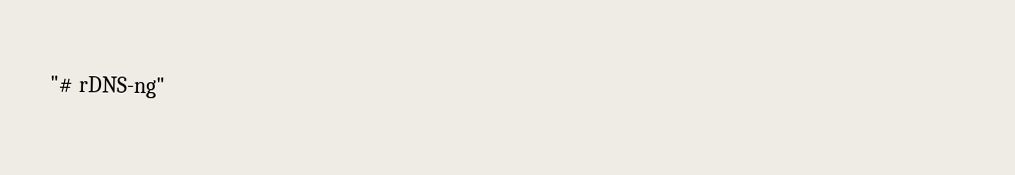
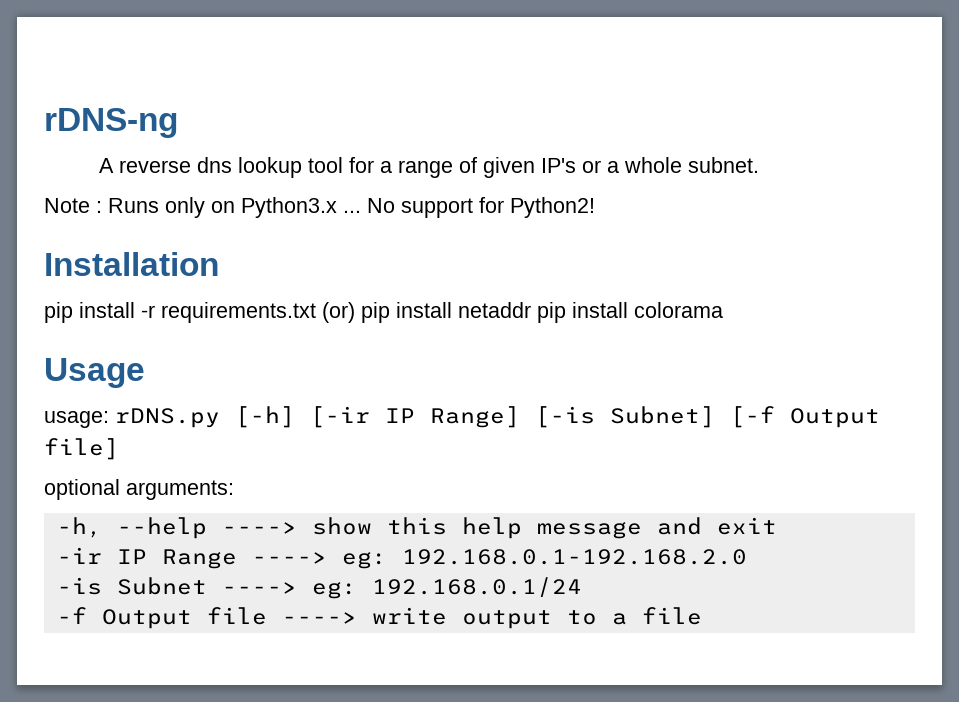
- "# rDNS-ng"
+ rDNS-ng
+ A reverse dns lookup tool for a range of given IP's or a whole subnet.
+ Note : Runs only on Python3.x ... No support for Python2!
+ Installation
+ pip install -r requirements.txt (or) pip install netaddr pip install colorama
+ Usage
+ usage: rDNS.py [-h] [-ir IP Range] [-is Subnet] [-f Output file]
+ optional arguments:
+ -h, --help ----> show this help message and exit
+ -ir IP Range ----> eg: 192.168.0.1-192.168.2.0
+ -is Subnet ----> eg: 192.168.0.1/24
+ -f Output file ----> write output to a file

